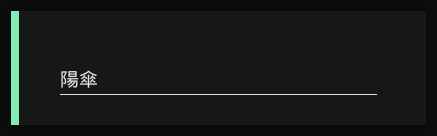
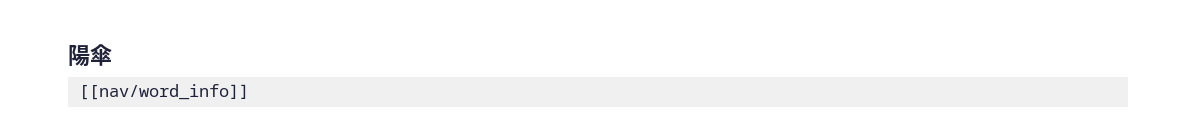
+ [[nav/word_info]]

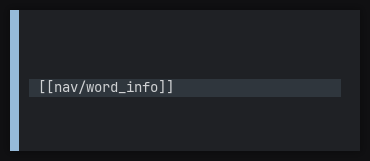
- 陽傘

